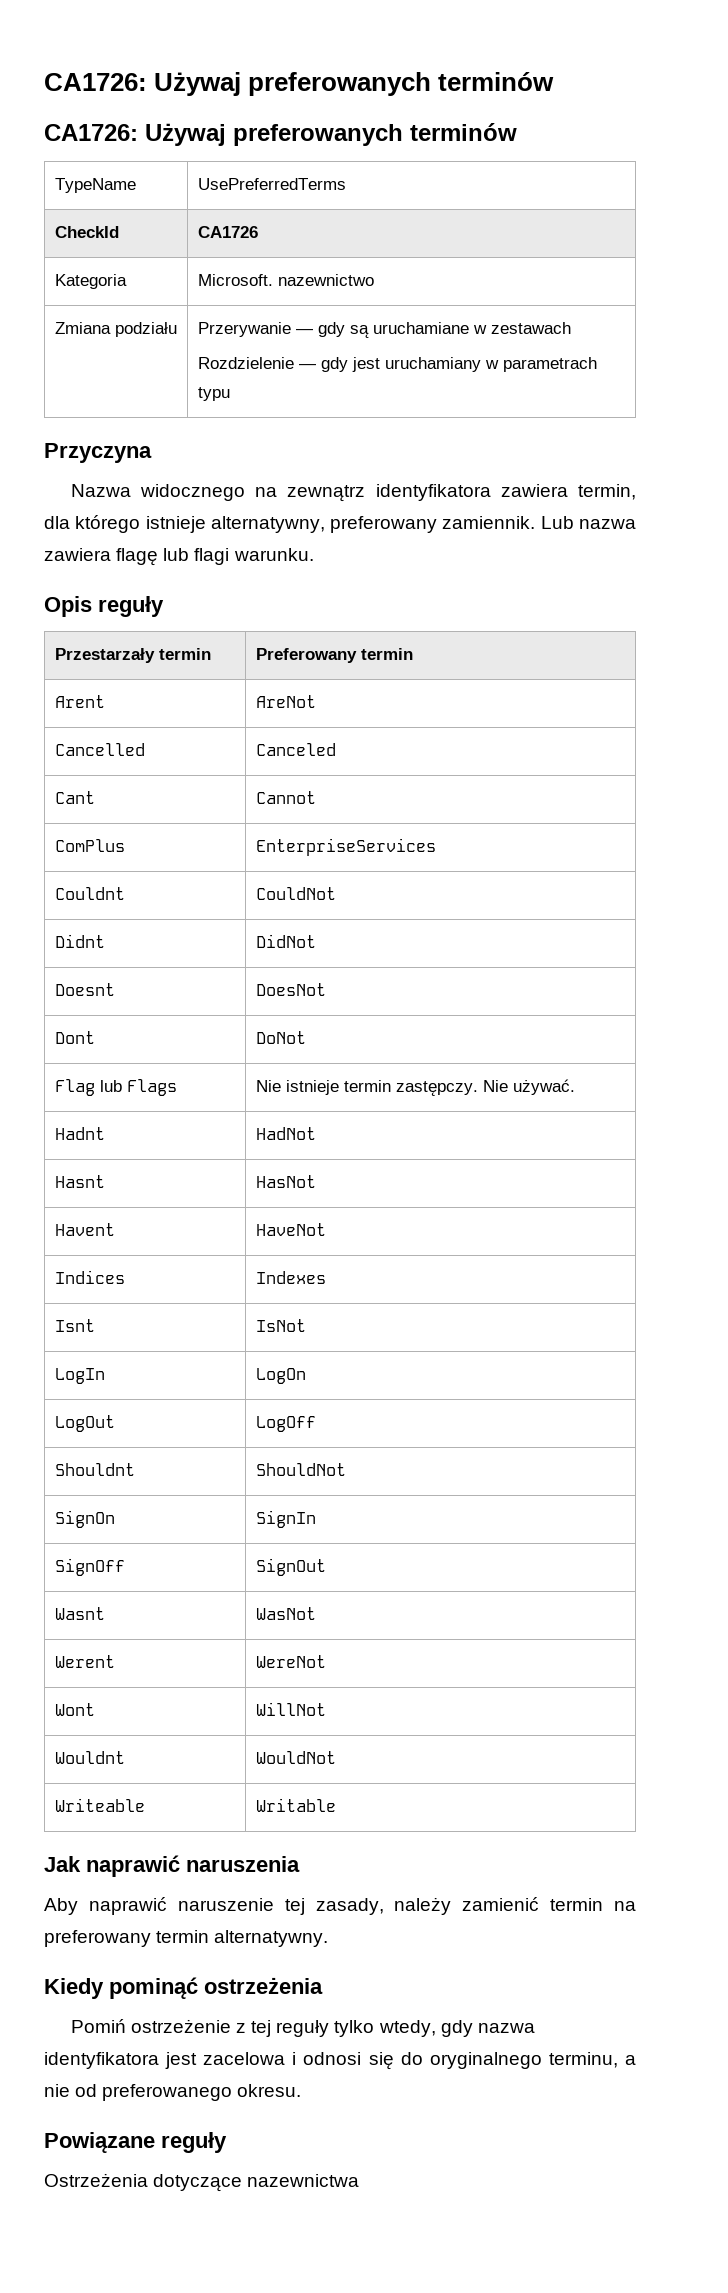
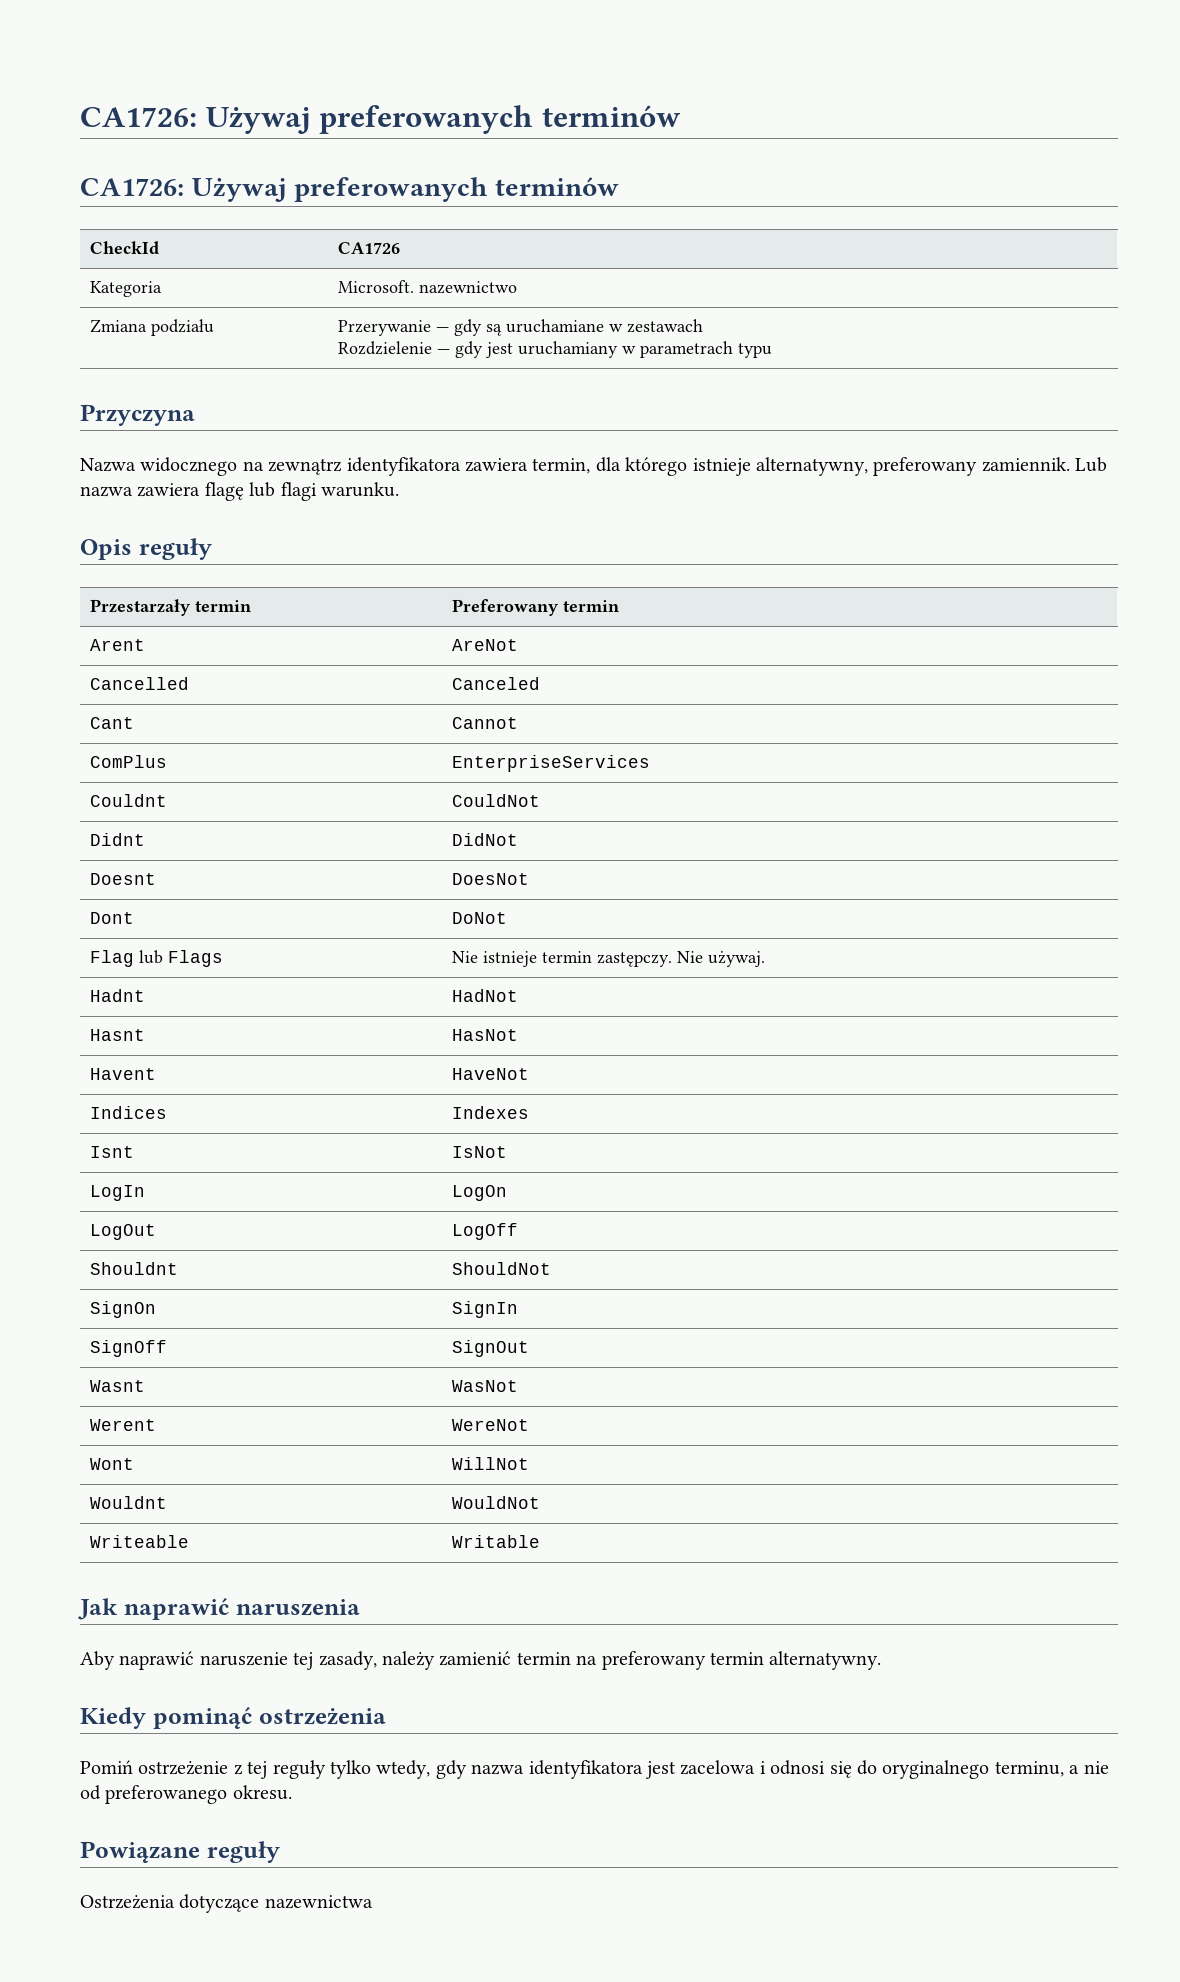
- TypeName | UsePreferredTerms
- Flag lub Flags | Nie istnieje termin zastępczy. Nie używać.
+ Flag lub Flags | Nie istnieje termin zastępczy. Nie używaj.

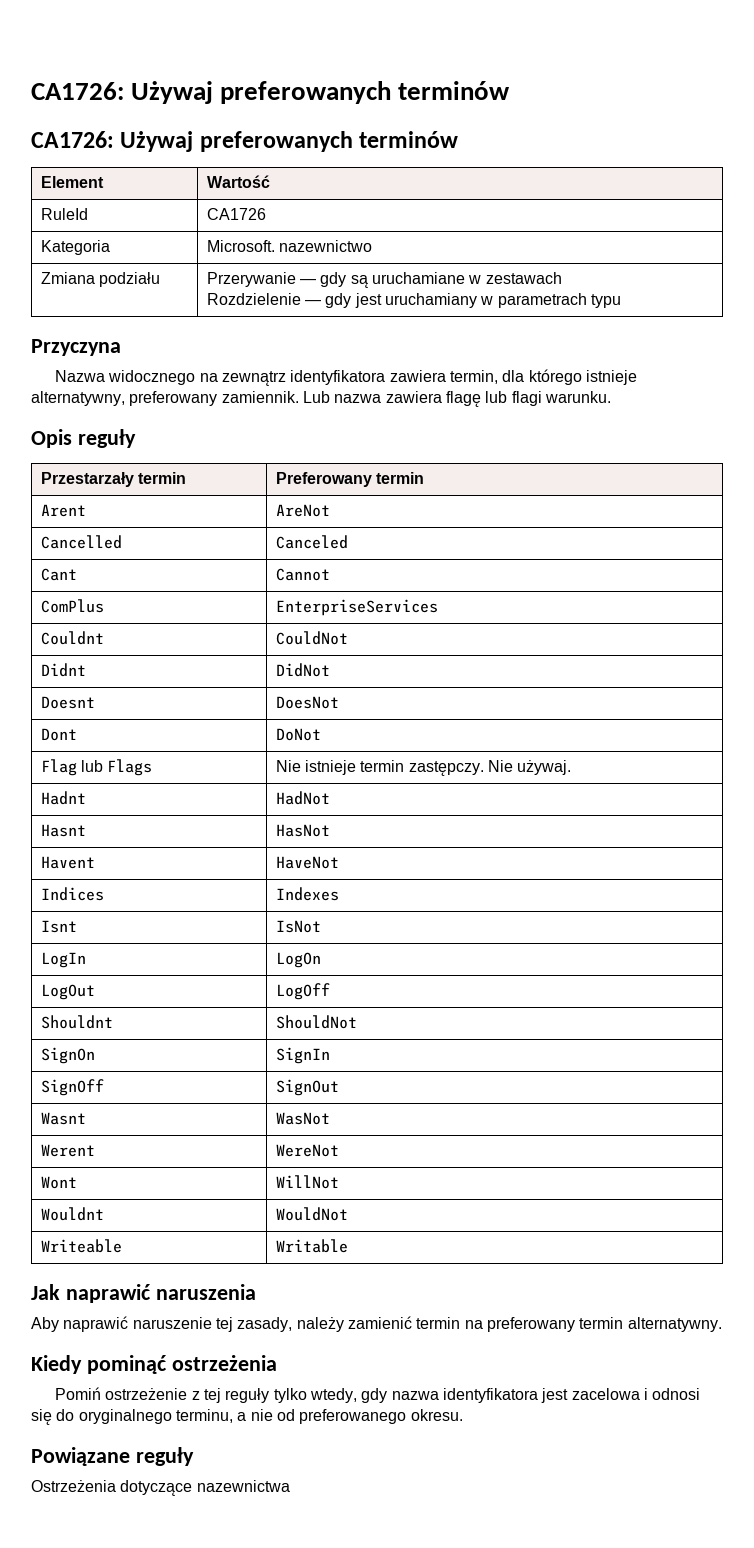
- CheckId | CA1726
+ Element | Wartość
+ RuleId | CA1726

